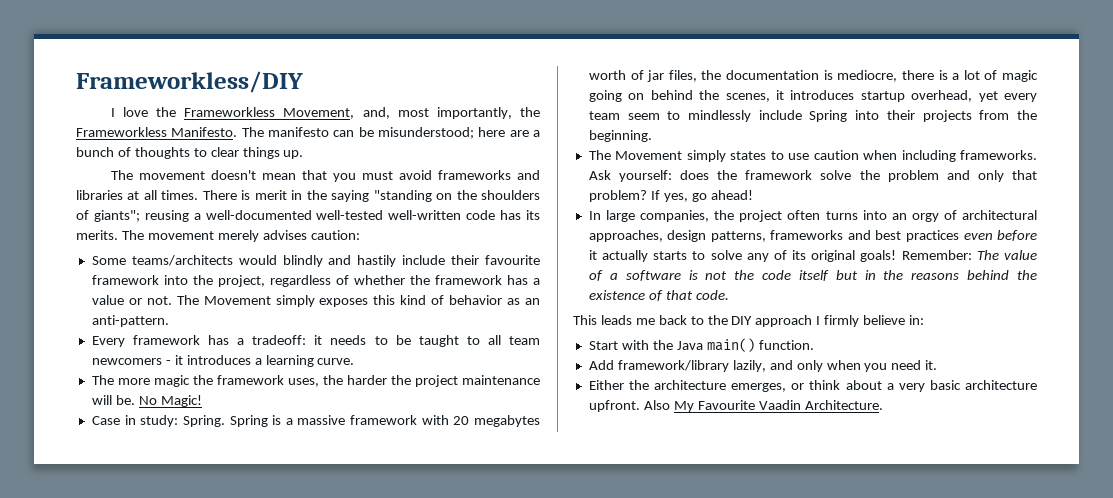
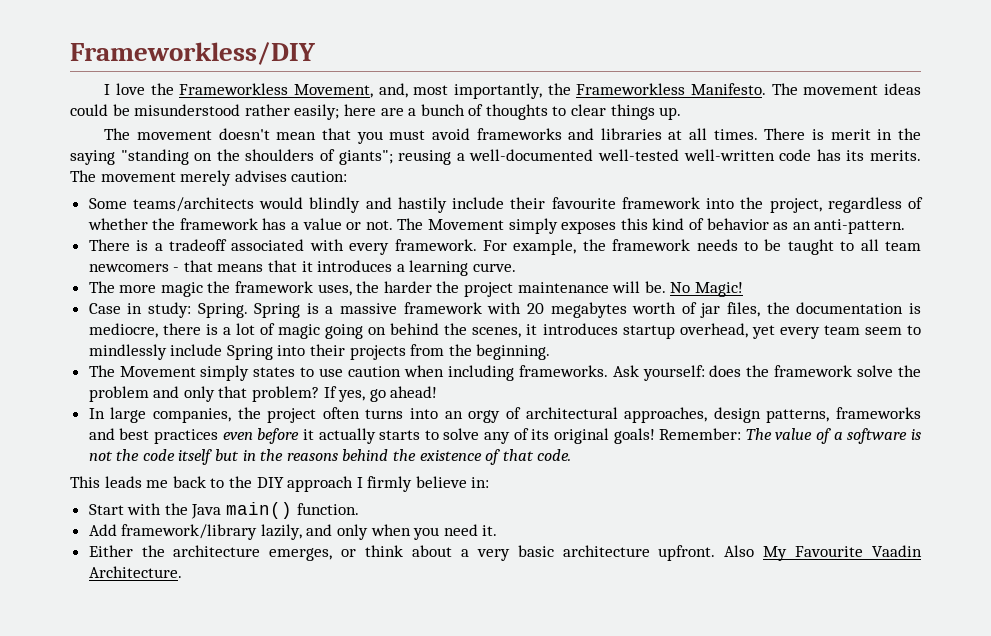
- The manifesto can be misunderstood; here are a bunch of thoughts to clear things up.
+ The movement ideas could be misunderstood rather easily; here are a bunch of thoughts to clear things up.
- Every framework has a tradeoff: it needs to be taught to all team newcomers - it introduces a learning curve.
+ There is a tradeoff associated with every framework. For example, the framework needs to be taught to all team newcomers - that means that it introduces a learning curve.

